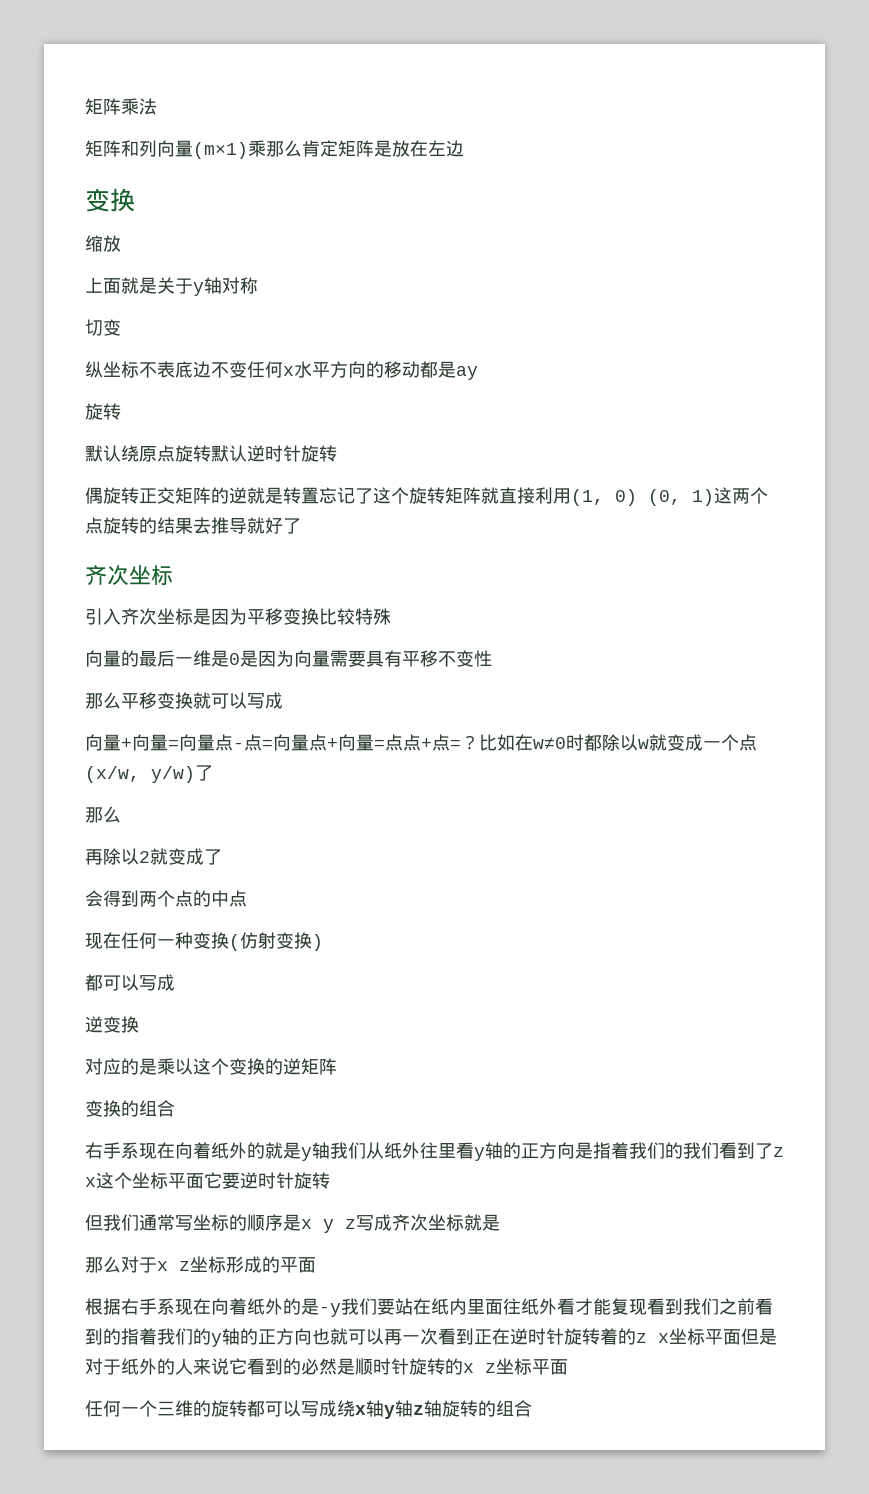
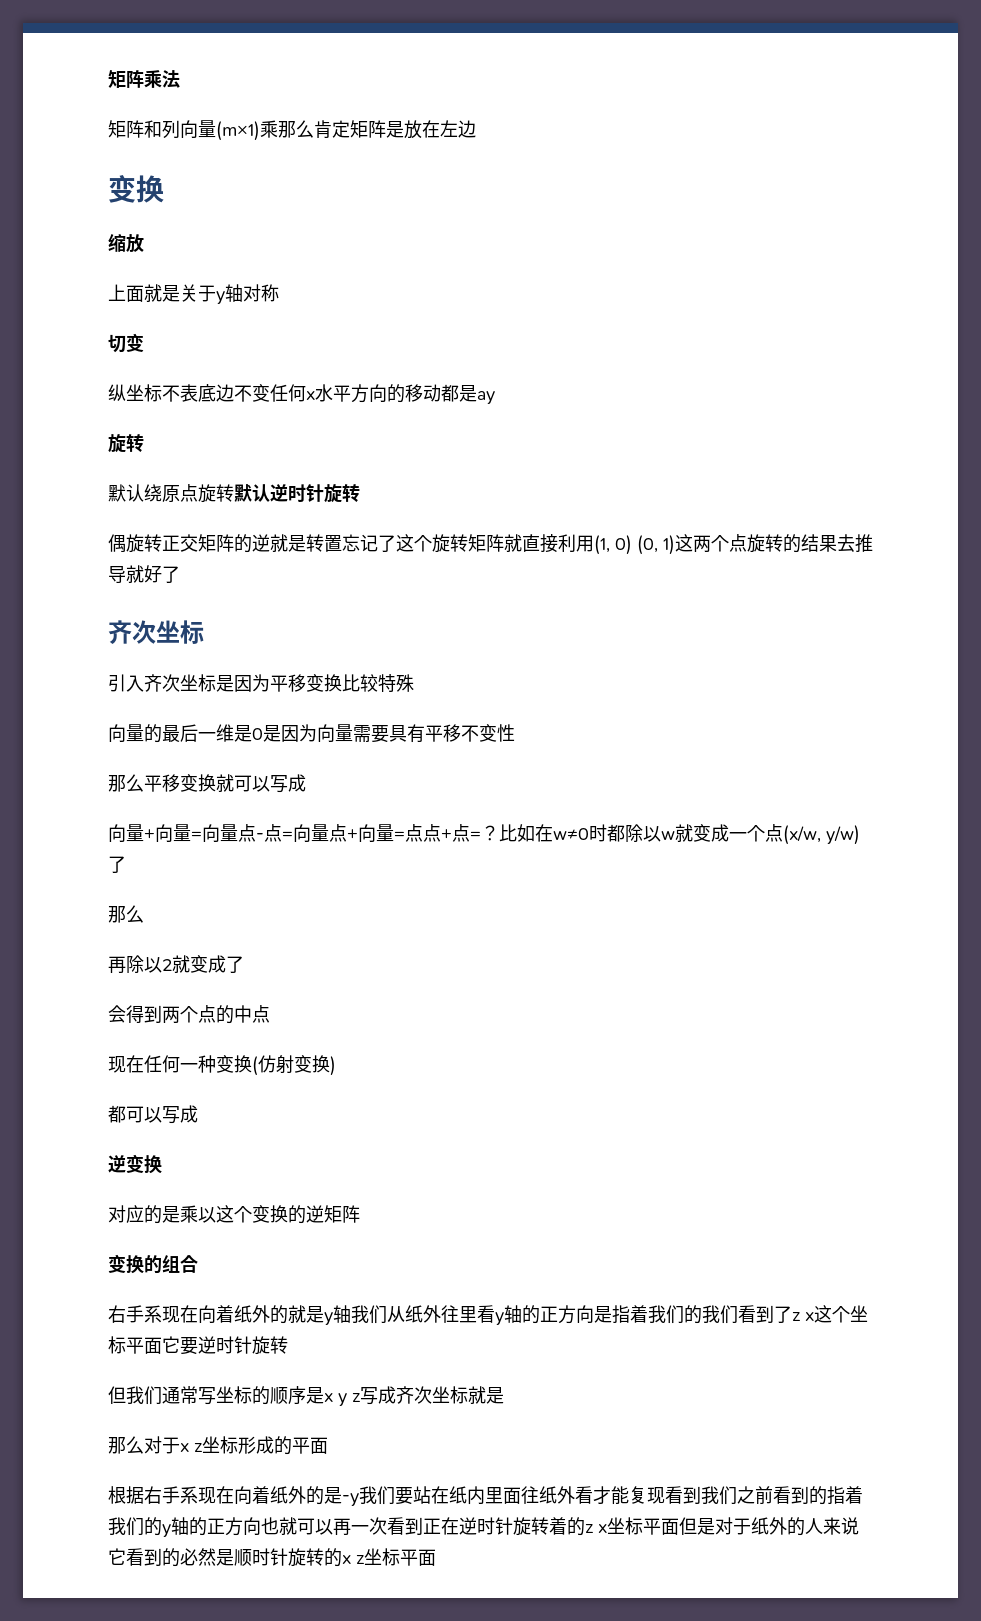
- 任何一个三维的旋转都可以写成绕x轴y轴z轴旋转的组合

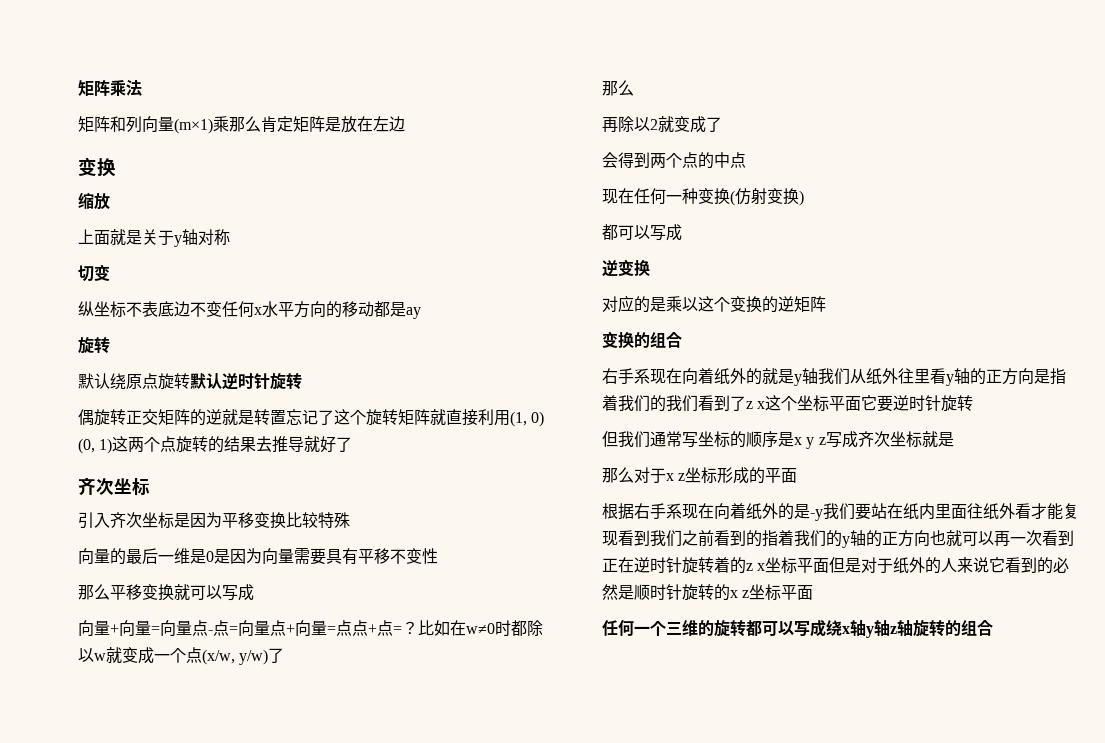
+ 任何一个三维的旋转都可以写成绕x轴y轴z轴旋转的组合

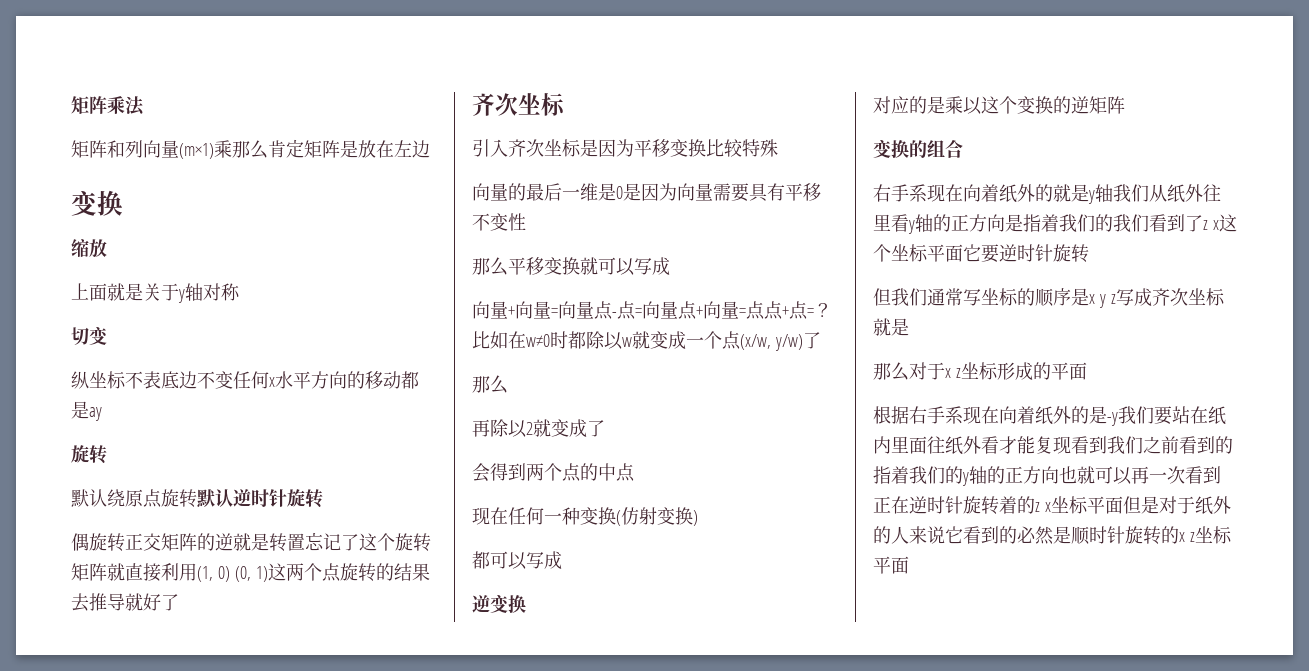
- 任何一个三维的旋转都可以写成绕x轴y轴z轴旋转的组合

